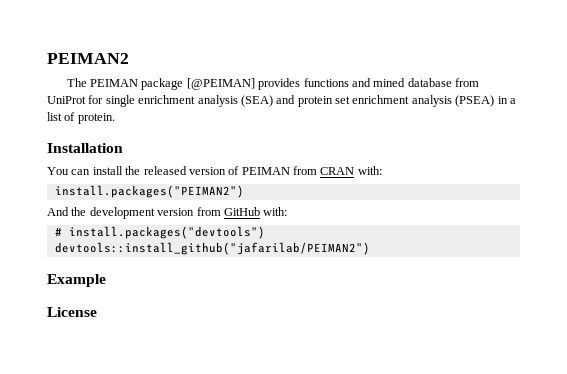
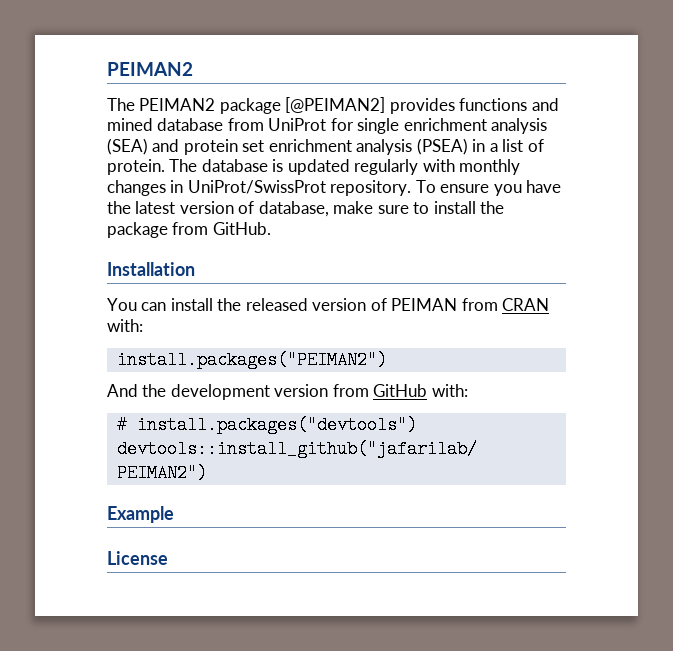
- The PEIMAN package [@PEIMAN] provides functions and mined database from UniProt for single enrichment analysis (SEA) and protein set enrichment analysis (PSEA) in a list of protein.
+ The PEIMAN2 package [@PEIMAN2] provides functions and mined database from UniProt for single enrichment analysis (SEA) and protein set enrichment analysis (PSEA) in a list of protein. The database is updated regularly with monthly changes in UniProt/SwissProt repository. To ensure you have the latest version of database, make sure to install the package from GitHub.

